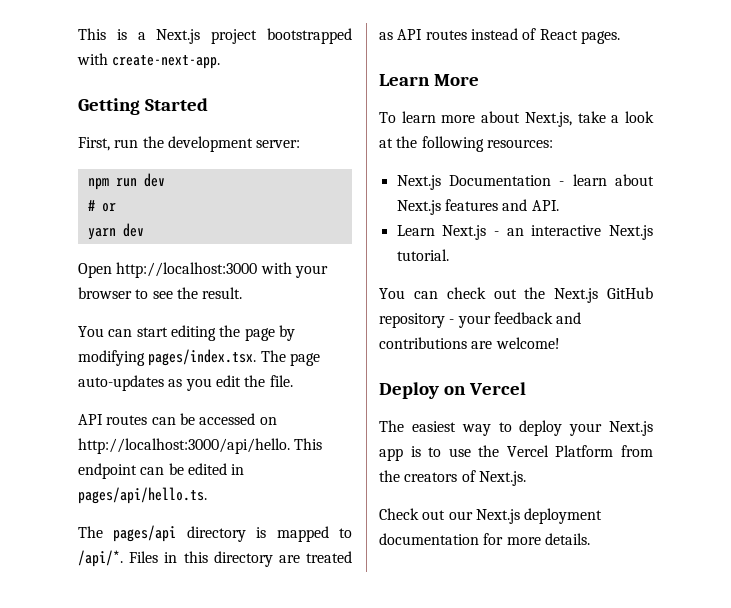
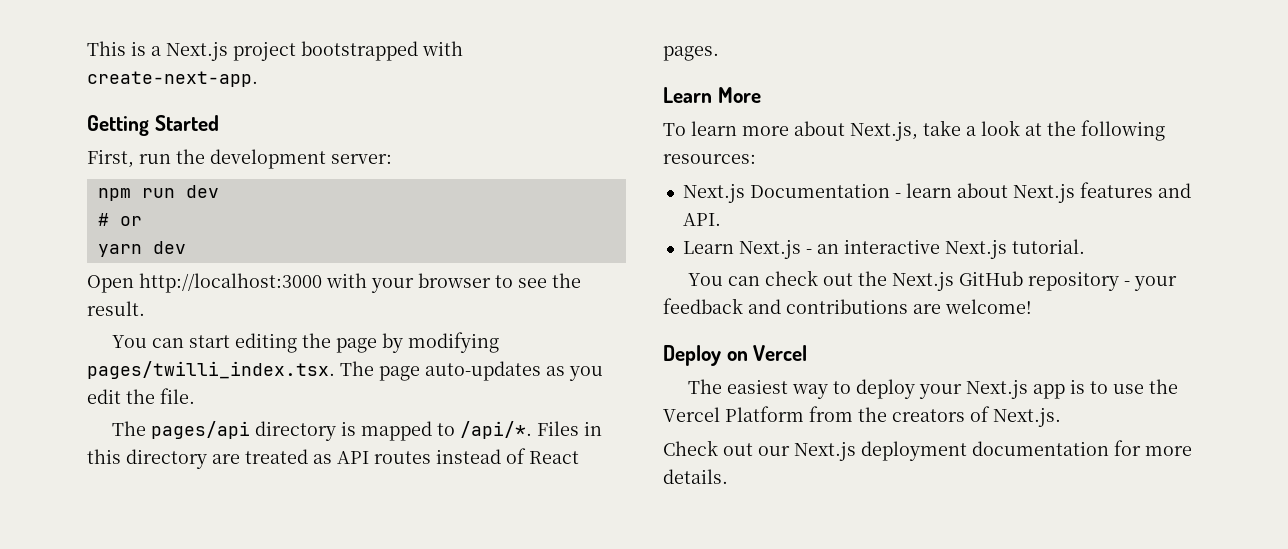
- You can start editing the page by modifying pages/index.tsx. The page auto-updates as you edit the file.
+ You can start editing the page by modifying pages/twilli_index.tsx. The page auto-updates as you edit the file.
- API routes can be accessed on http://localhost:3000/api/hello. This endpoint can be edited in pages/api/hello.ts.

